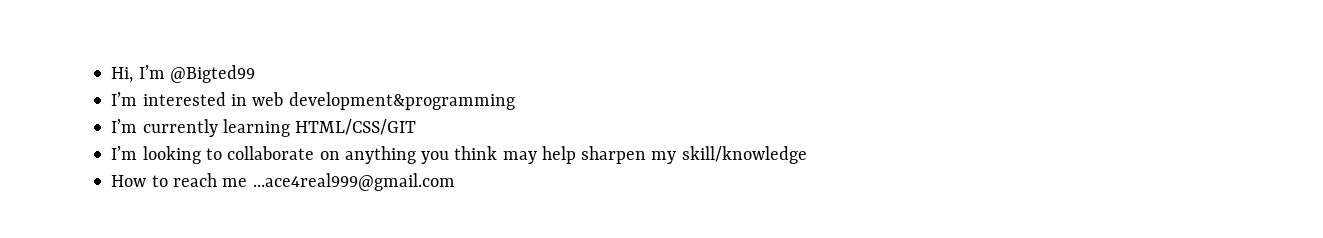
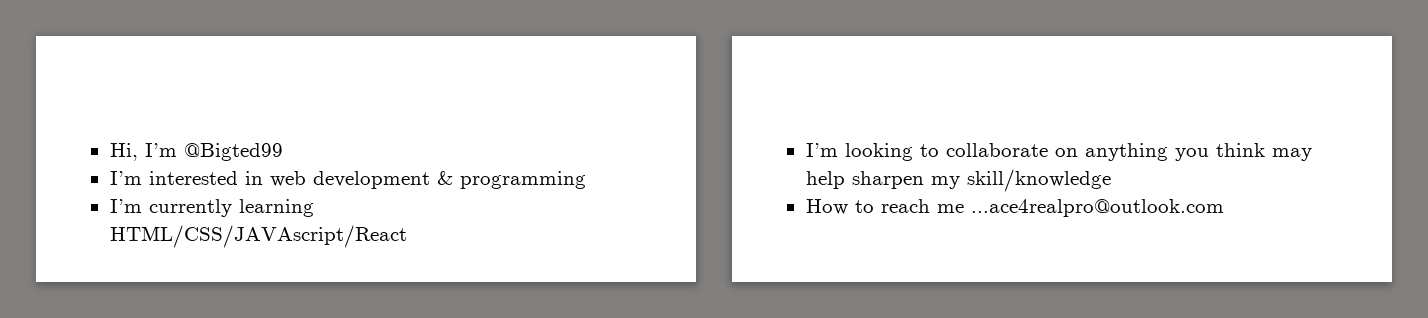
- I’m interested in web development&programming
+ I’m interested in web development & programming
- I’m currently learning HTML/CSS/GIT
+ I’m currently learning HTML/CSS/JAVAscript/React
- How to reach me ...ace4real999@gmail.com
+ How to reach me ...ace4realpro@outlook.com

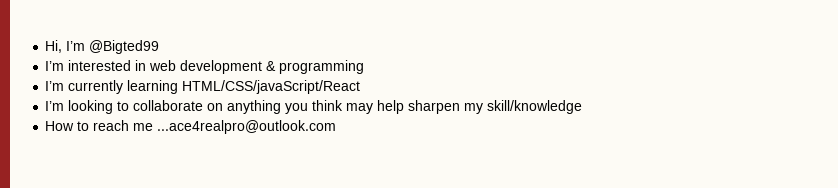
- I’m currently learning HTML/CSS/JAVAscript/React
+ I’m currently learning HTML/CSS/javaScript/React

